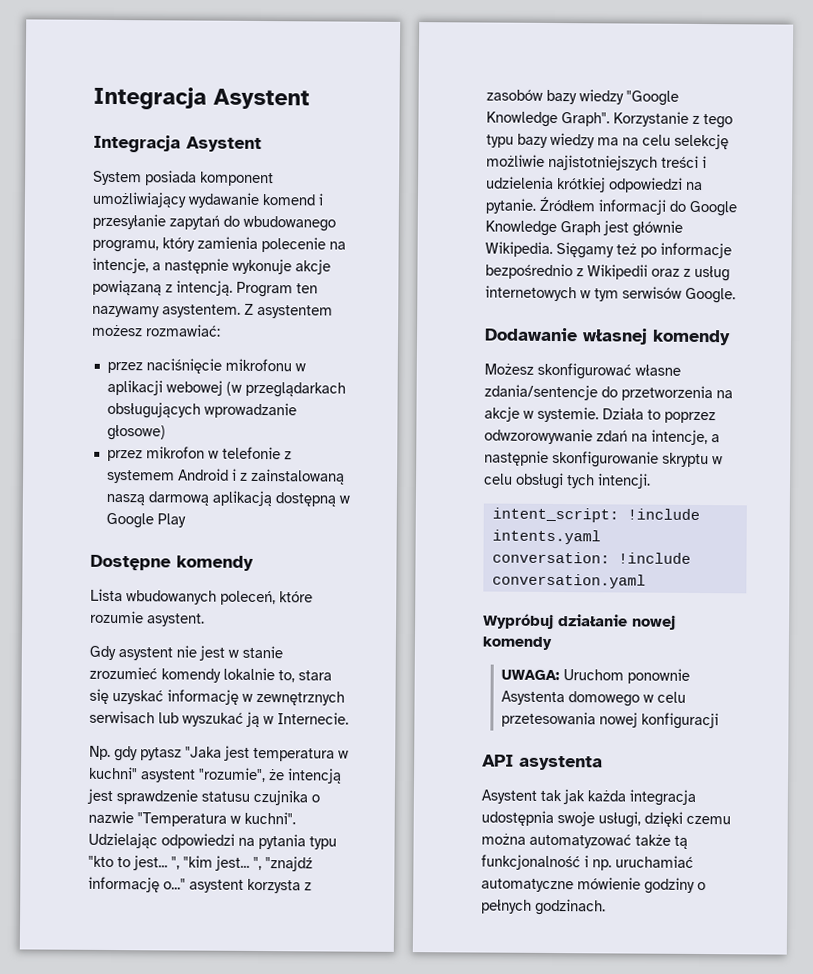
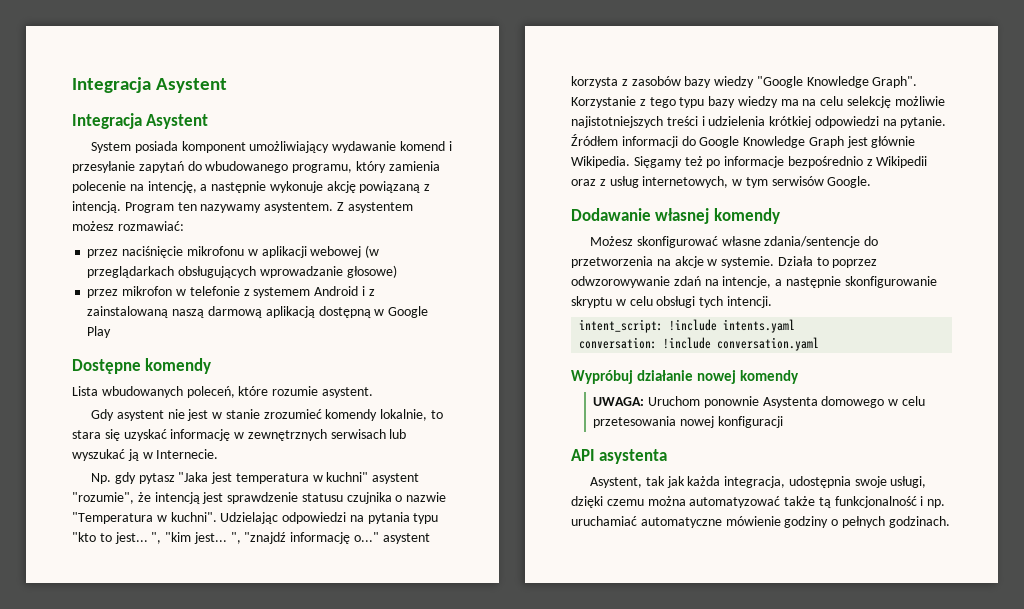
- System posiada komponent umożliwiający wydawanie komend i przesyłanie zapytań do wbudowanego programu, który zamienia polecenie na intencje, a następnie wykonuje akcje powiązaną z intencją.
+ System posiada komponent umożliwiający wydawanie komend i przesyłanie zapytań do wbudowanego programu, który zamienia polecenie na intencję, a następnie wykonuje akcję powiązaną z intencją.
- Gdy asystent nie jest w stanie zrozumieć komendy lokalnie to, stara się uzyskać informację w zewnętrznych serwisach lub wyszukać ją w Internecie.
+ Gdy asystent nie jest w stanie zrozumieć komendy lokalnie, to stara się uzyskać informację w zewnętrznych serwisach lub wyszukać ją w Internecie.
- Sięgamy też po informacje bezpośrednio z Wikipedii oraz z usług internetowych w tym serwisów Google.
+ Sięgamy też po informacje bezpośrednio z Wikipedii oraz z usług internetowych, w tym serwisów Google.
- Asystent tak jak każda integracja udostępnia swoje usługi, dzięki czemu można automatyzować także tą funkcjonalność i np. uruchamiać automatyczne mówienie godziny o pełnych godzinach.
+ Asystent, tak jak każda integracja, udostępnia swoje usługi, dzięki czemu można automatyzować także tą funkcjonalność i np. uruchamiać automatyczne mówienie godziny o pełnych godzinach.

